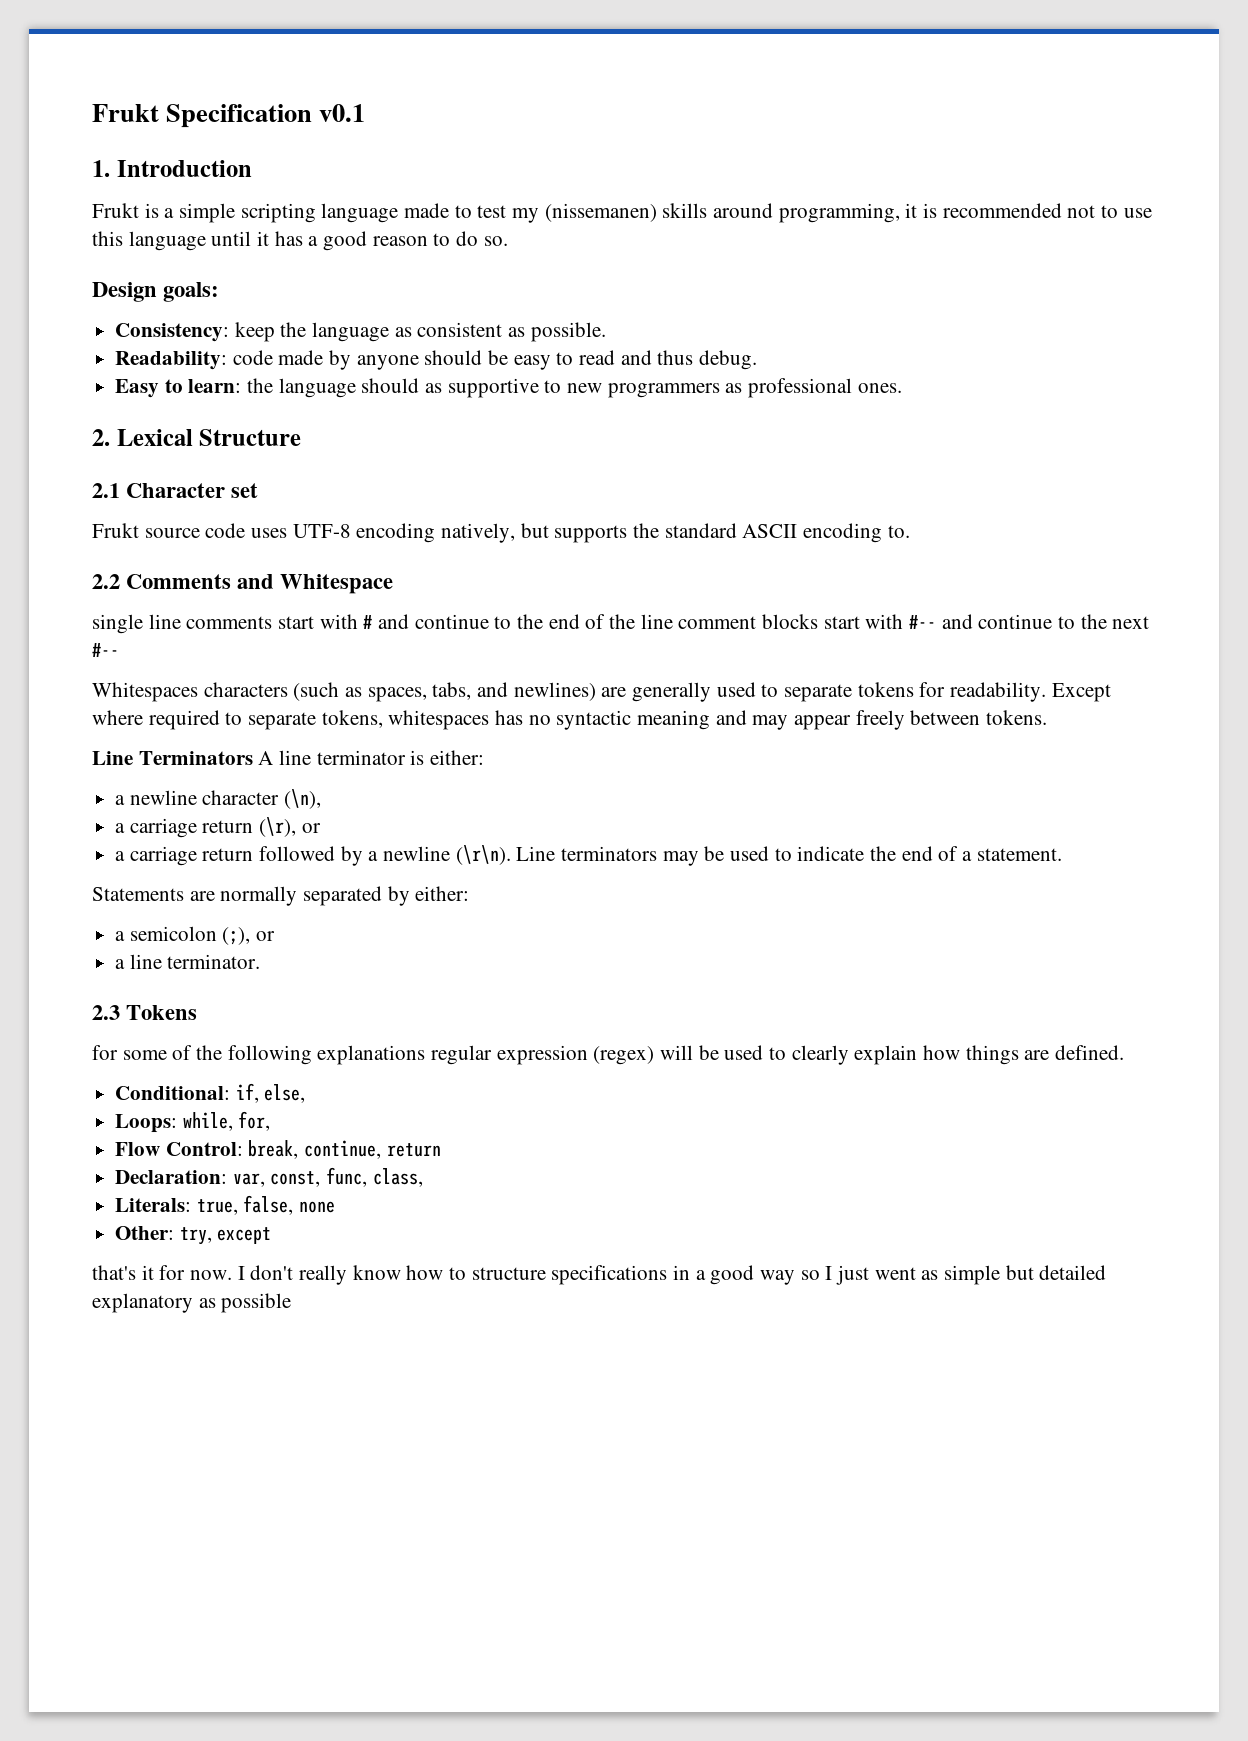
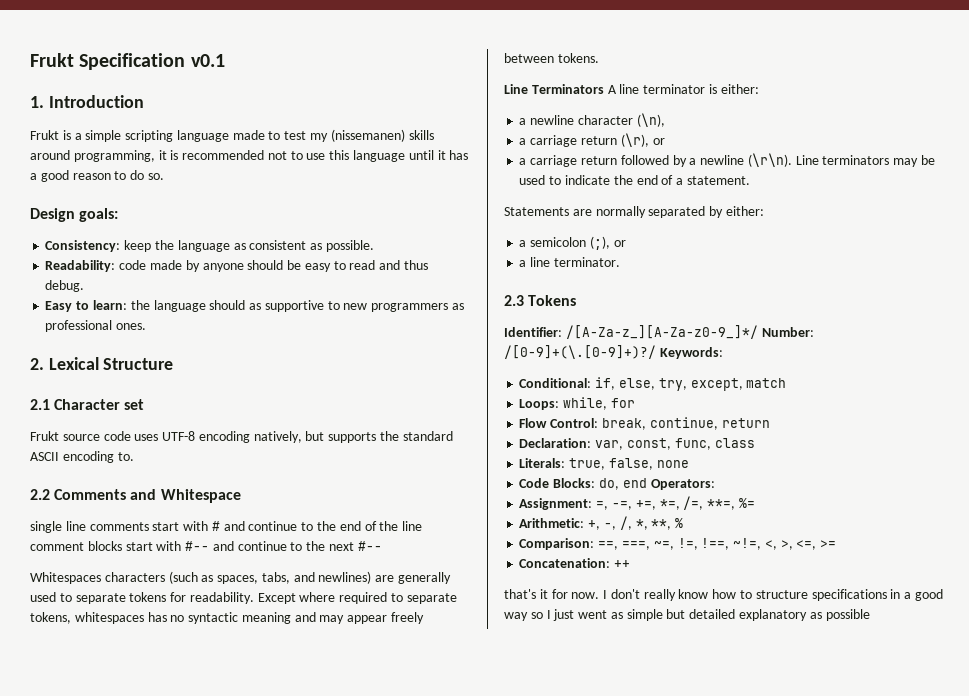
- for some of the following explanations regular expression (regex) will be used to clearly explain how things are defined.
+ Identifier: /[A-Za-z_][A-Za-z0-9_]*/ Number: /[0-9]+(\.[0-9]+)?/ Keywords:
- Conditional: if, else,
+ Conditional: if, else, try, except, match
- Loops: while, for,
+ Loops: while, for
- Declaration: var, const, func, class,
+ Declaration: var, const, func, class
- Other: try, except
+ Code Blocks: do, end Operators:
+ Assignment: =, -=, +=, *=, /=, **=, %=
+ Arithmetic: +, -, /, *, **, %
+ Comparison: ==, ===, ~=, !=, !==, ~!=, <, >, <=, >=
+ Concatenation: ++

